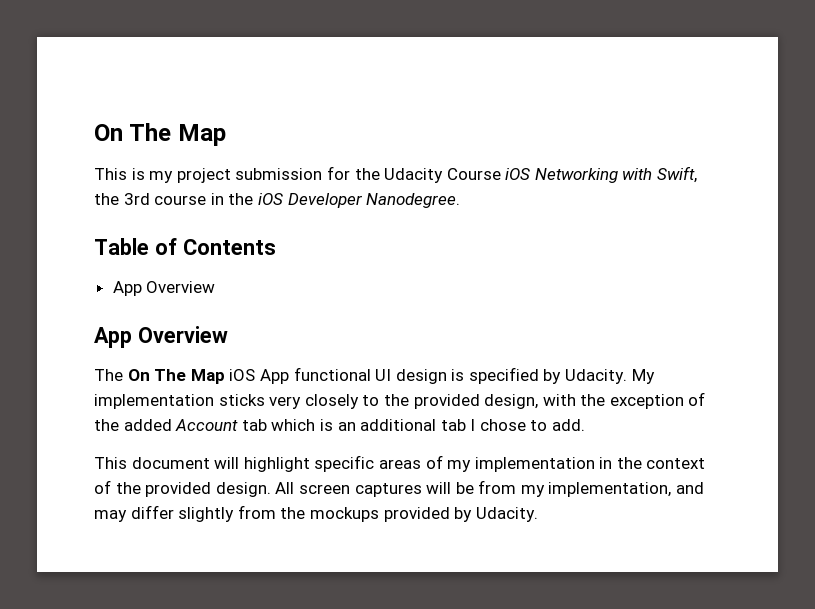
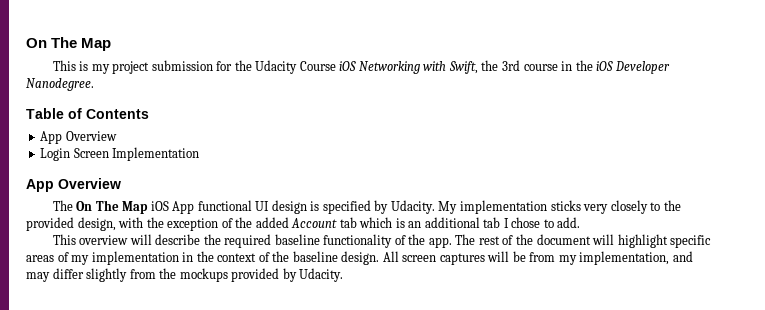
+ Login Screen Implementation
- This document will highlight specific areas of my implementation in the context of the provided design.
+ This overview will describe the required baseline functionality of the app. The rest of the document will highlight specific areas of my implementation in the context of the baseline design.

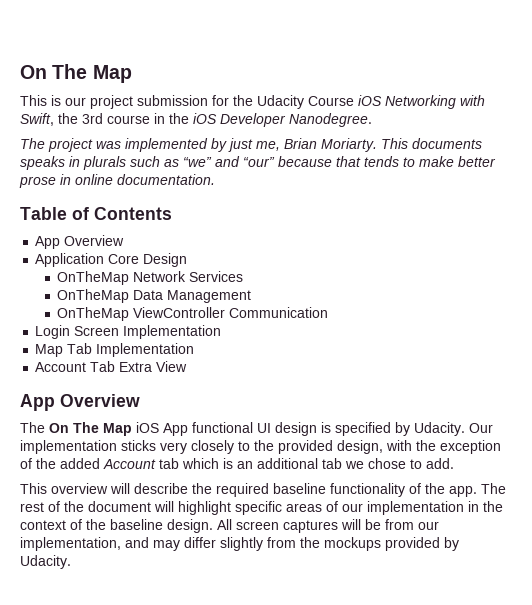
- This is my project submission for the Udacity Course iOS Networking with Swift, the 3rd course in the iOS Developer Nanodegree.
+ This is our project submission for the Udacity Course iOS Networking with Swift, the 3rd course in the iOS Developer Nanodegree.
+ The project was implemented by just me, Brian Moriarty. This documents speaks in plurals such as “we” and “our” because that tends to make better prose in online documentation.
+ Application Core Design
+ OnTheMap Network Services
+ OnTheMap Data Management
+ OnTheMap ViewController Communication
  Login Screen Implementation
+ Map Tab Implementation
+ Account Tab Extra View
- My implementation sticks very closely to the provided design, with the exception of the added Account tab which is an additional tab I chose to add.
+ Our implementation sticks very closely to the provided design, with the exception of the added Account tab which is an additional tab we chose to add.
- The rest of the document will highlight specific areas of my implementation in the context of the baseline design.
+ The rest of the document will highlight specific areas of our implementation in the context of the baseline design.
- All screen captures will be from my implementation, and may differ slightly from the mockups provided by Udacity.
+ All screen captures will be from our implementation, and may differ slightly from the mockups provided by Udacity.

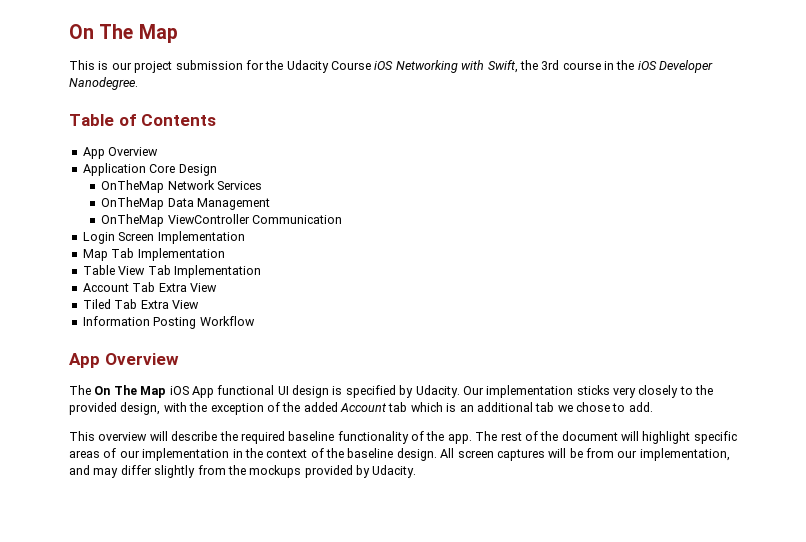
- The project was implemented by just me, Brian Moriarty. This documents speaks in plurals such as “we” and “our” because that tends to make better prose in online documentation.
+ Table View Tab Implementation
+ Tiled Tab Extra View
+ Information Posting Workflow

